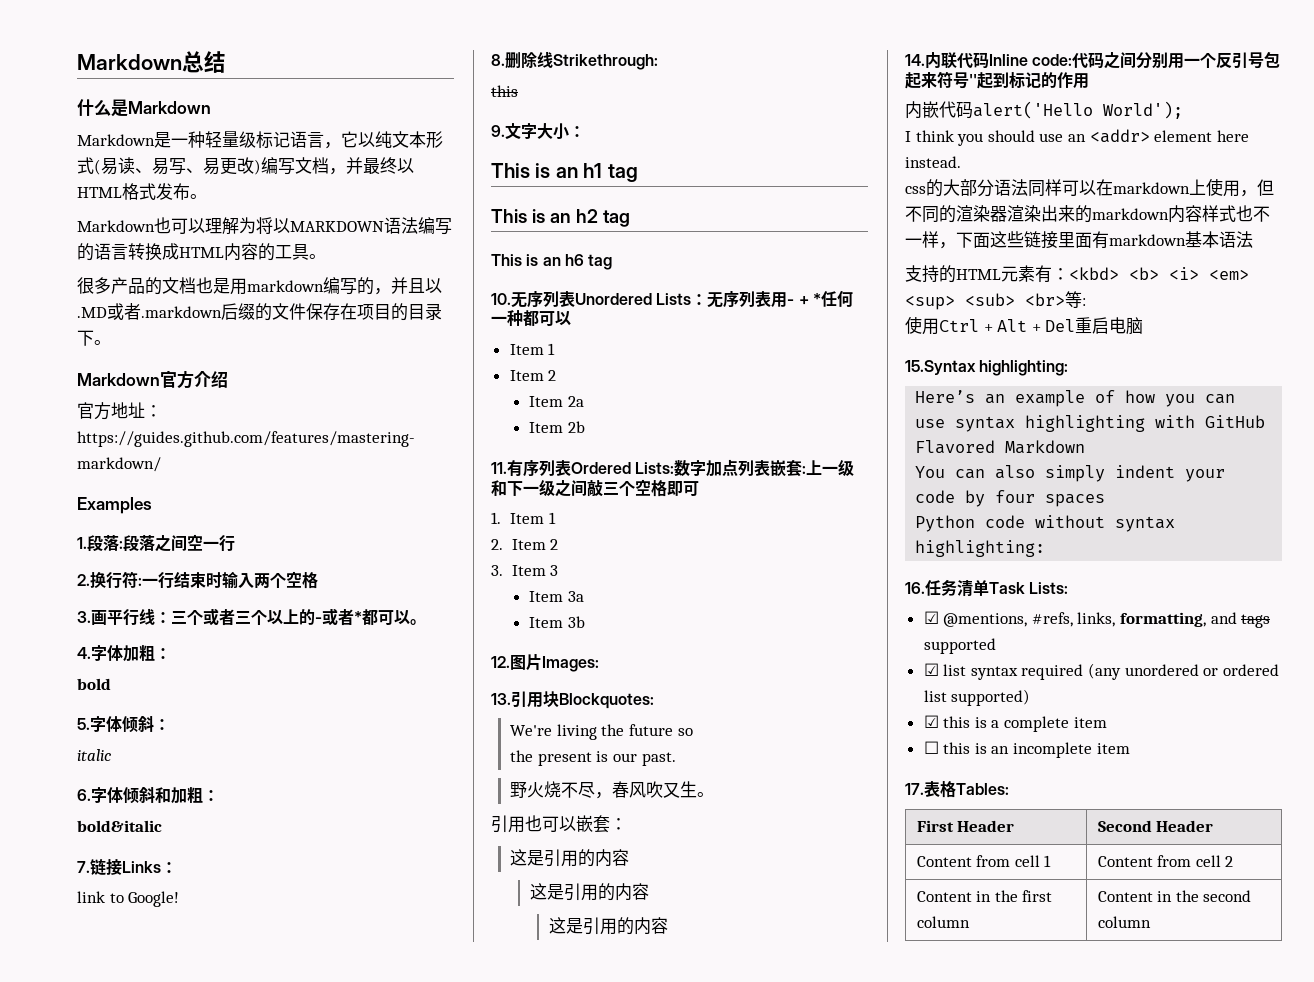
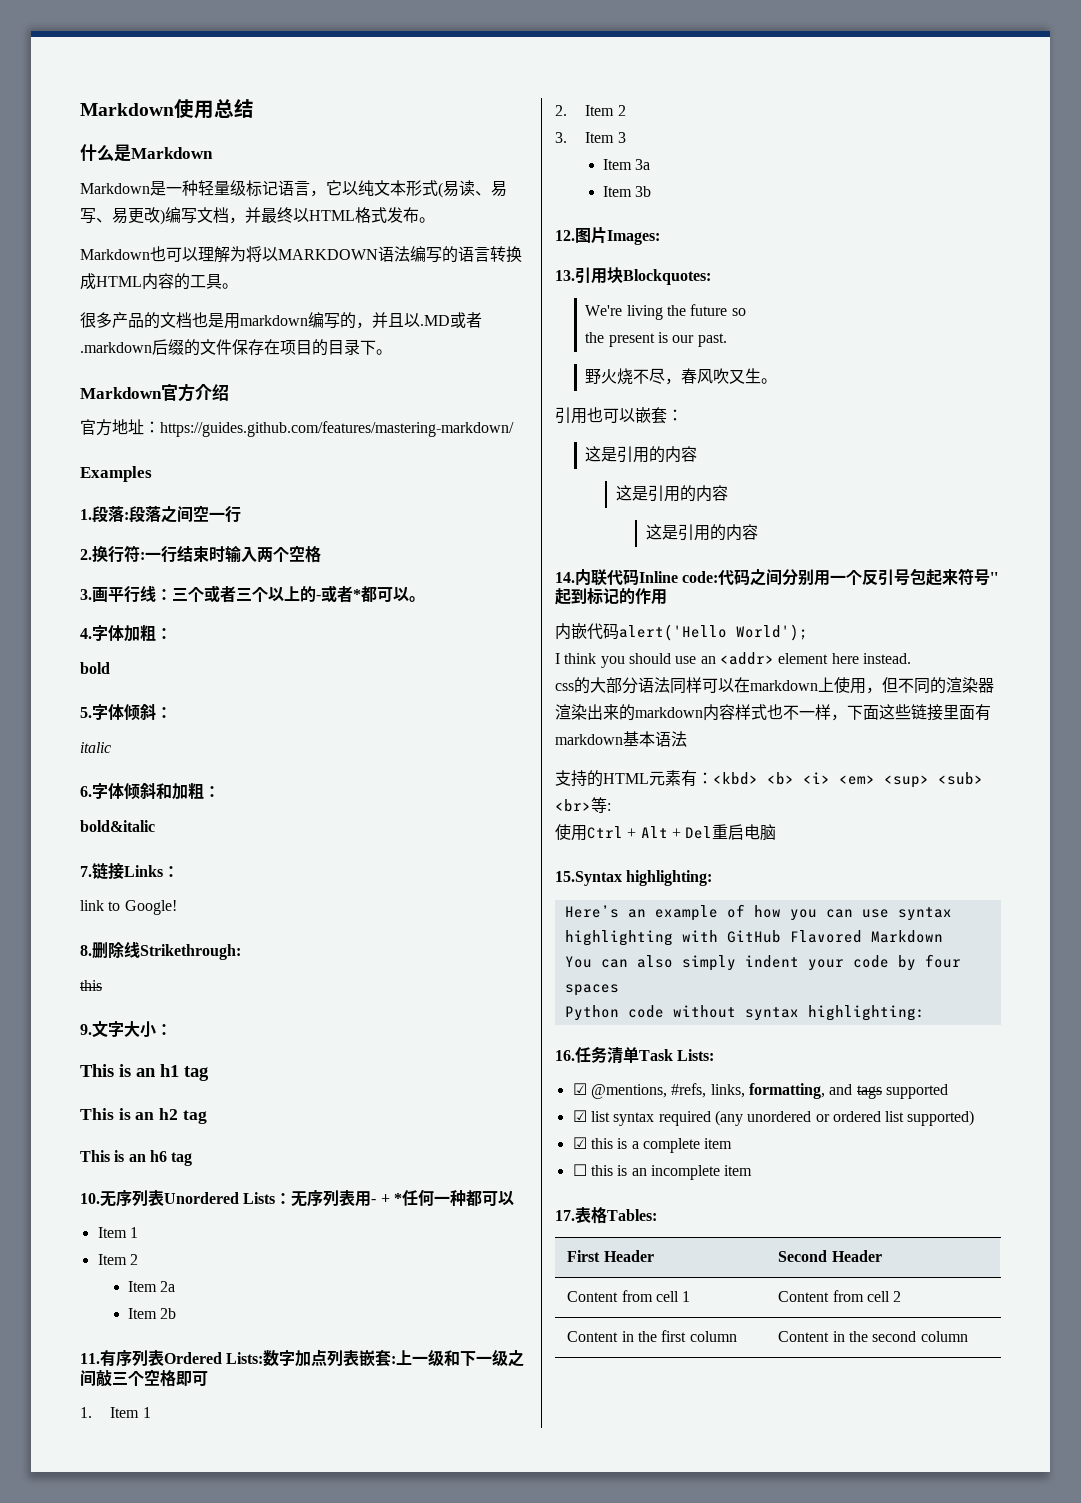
- Markdown总结
+ Markdown使用总结

